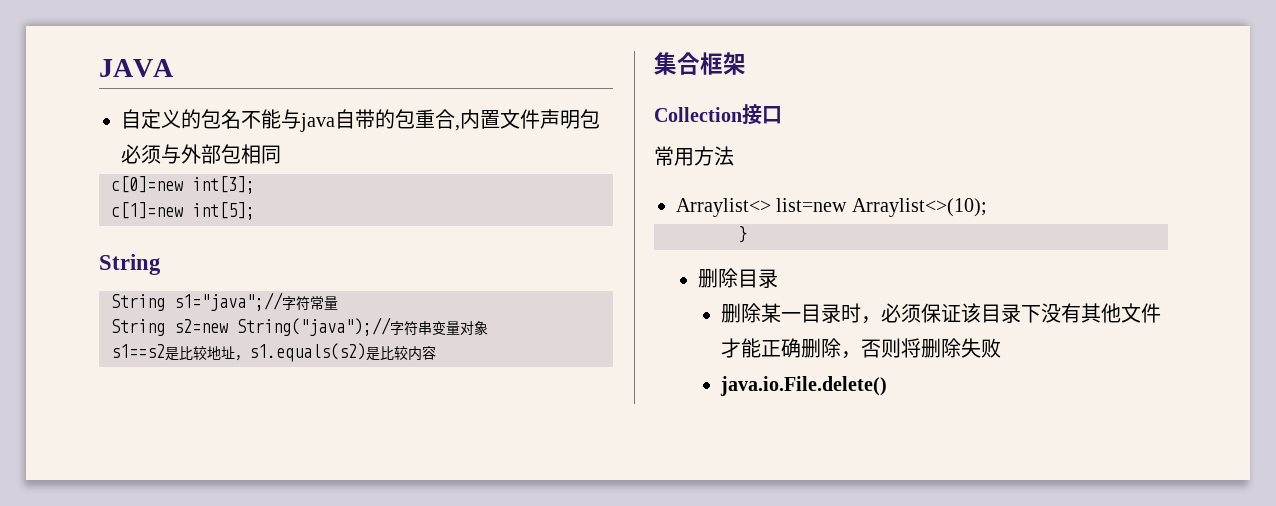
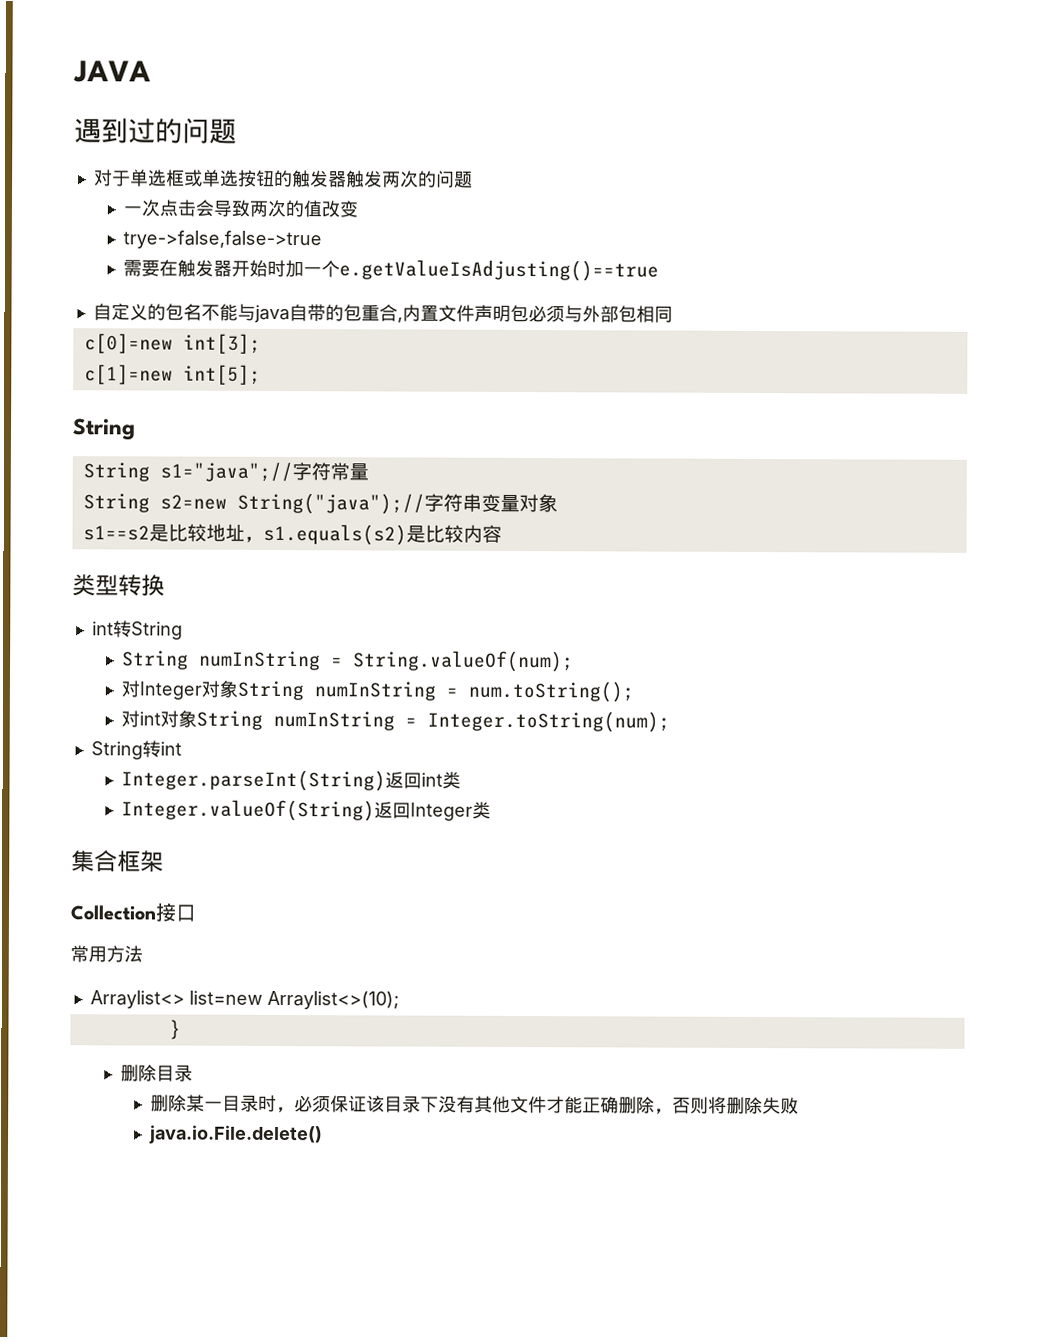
+ 遇到过的问题
+ 对于单选框或单选按钮的触发器触发两次的问题
+ 一次点击会导致两次的值改变
+ trye->false,false->true
+ 需要在触发器开始时加一个e.getValueIsAdjusting()==true
+ 类型转换
+ int转String
+ String numInString = String.valueOf(num);
+ 对Integer对象String numInString = num.toString();
+ 对int对象String numInString = Integer.toString(num);
+ String转int
+ Integer.parseInt(String)返回int类
+ Integer.valueOf(String)返回Integer类

